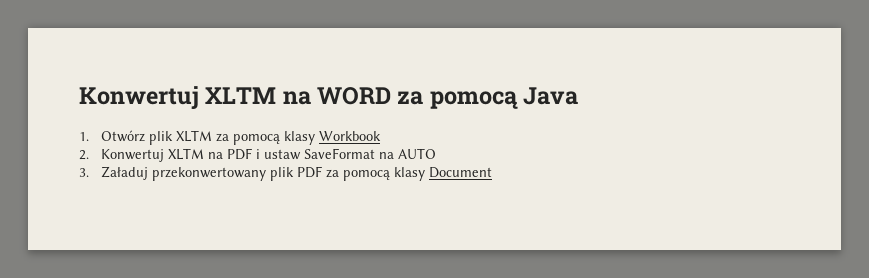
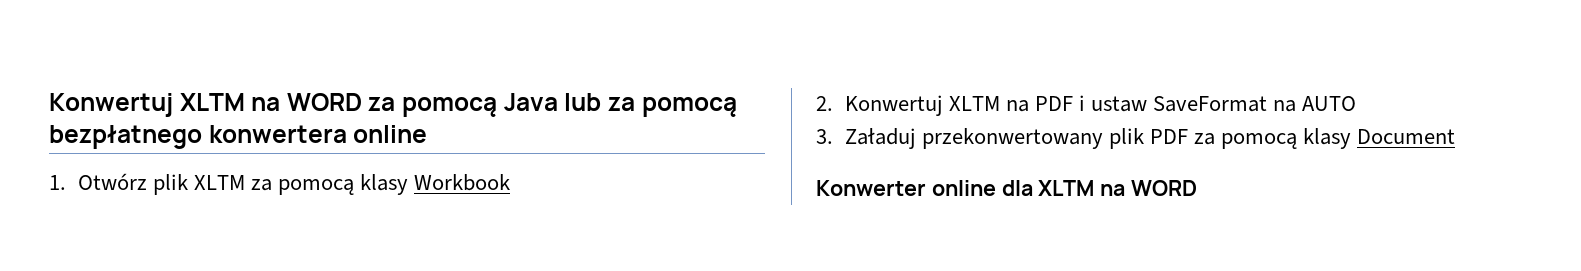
- Konwertuj XLTM na WORD za pomocą Java
+ Konwertuj XLTM na WORD za pomocą Java lub za pomocą bezpłatnego konwertera online
+ Konwerter online dla XLTM na WORD

